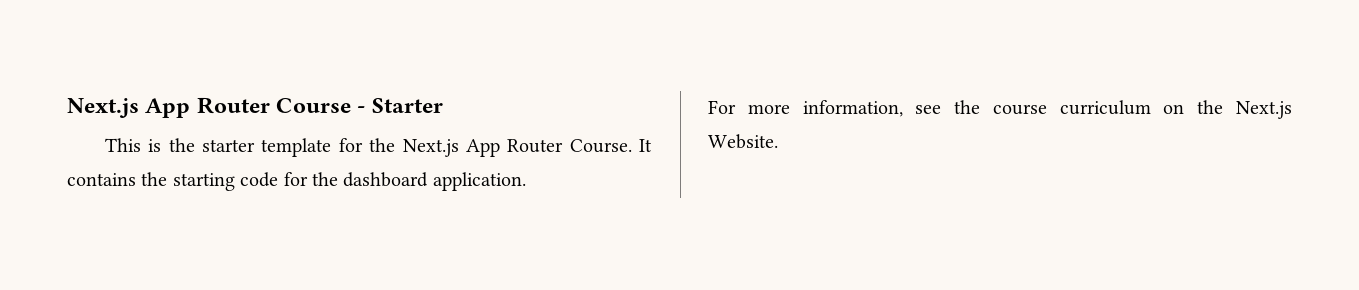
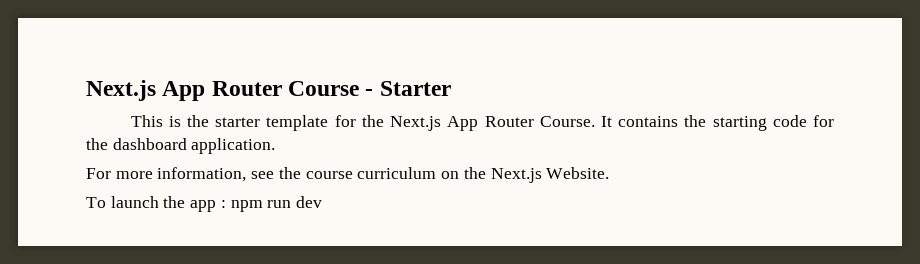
+ To launch the app : npm run dev

